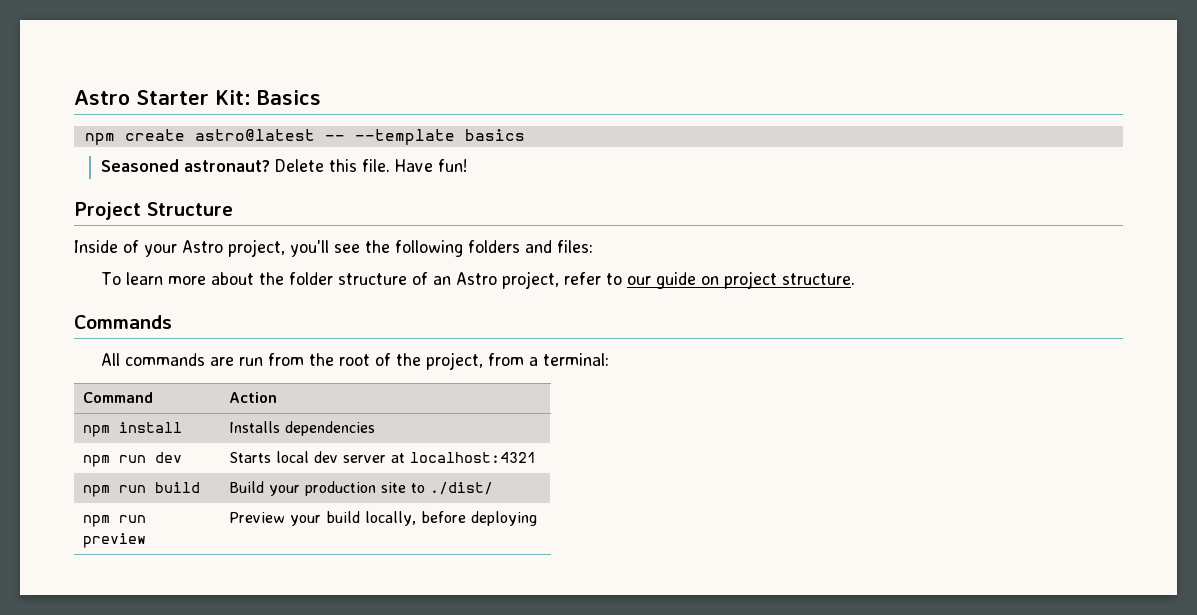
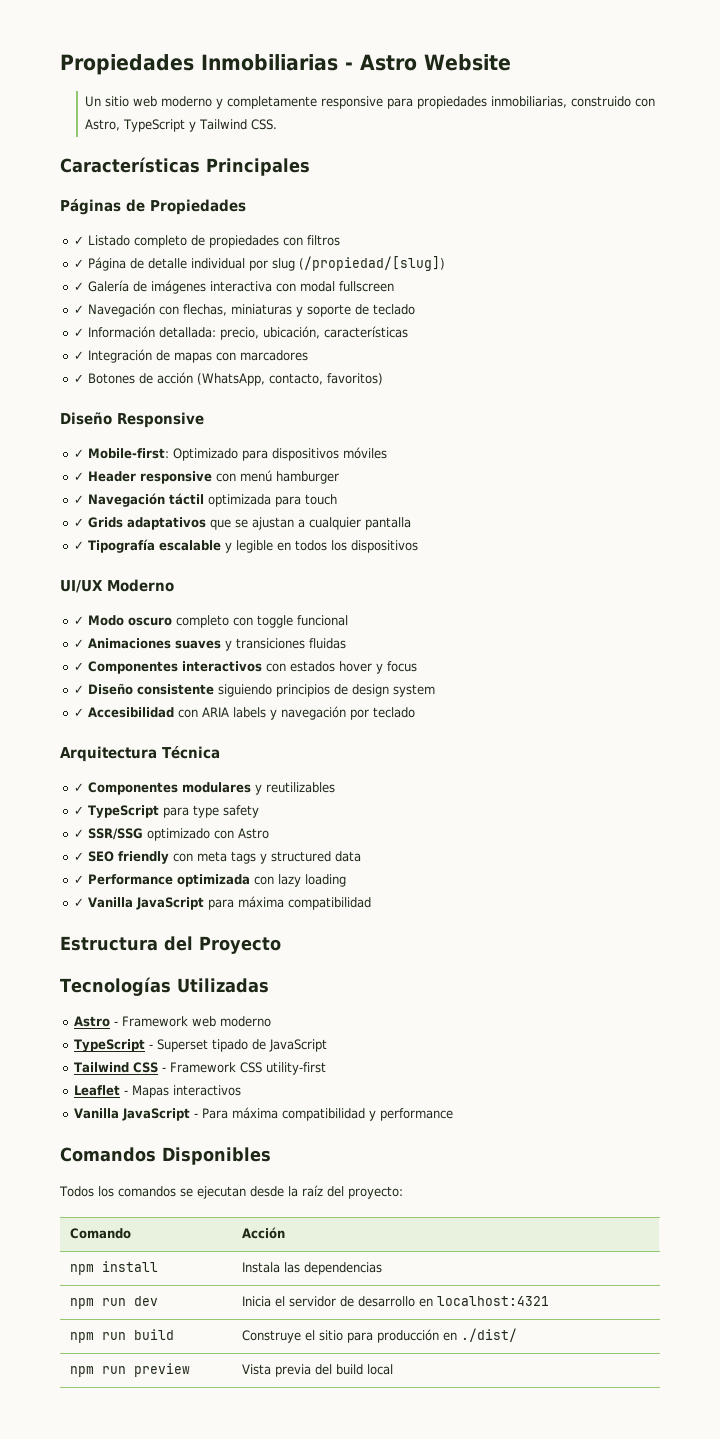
- Astro Starter Kit: Basics
- npm create astro@latest -- --template basics
- Seasoned astronaut? Delete this file. Have fun!
- Project Structure
- Inside of your Astro project, you'll see the following folders and files:
- To learn more about the folder structure of an Astro project, refer to our guide on project structure.
- Commands
- All commands are run from the root of the project, from a terminal:
- Command | Action
+ Propiedades Inmobiliarias - Astro Website
+ Un sitio web moderno y completamente responsive para propiedades inmobiliarias, construido con Astro, TypeScript y Tailwind CSS.
+ Características Principales
+ Páginas de Propiedades
+ ✓ Listado completo de propiedades con filtros
+ ✓ Página de detalle individual por slug (/propiedad/[slug])
+ ✓ Galería de imágenes interactiva con modal fullscreen
+ ✓ Navegación con flechas, miniaturas y soporte de teclado
+ ✓ Información detallada: precio, ubicación, características
+ ✓ Integración de mapas con marcadores
+ ✓ Botones de acción (WhatsApp, contacto, favoritos)
+ Diseño Responsive
+ ✓ Mobile-first: Optimizado para dispositivos móviles
+ ✓ Header responsive con menú hamburger
+ ✓ Navegación táctil optimizada para touch
+ ✓ Grids adaptativos que se ajustan a cualquier pantalla
+ ✓ Tipografía escalable y legible en todos los dispositivos
+ UI/UX Moderno
+ ✓ Modo oscuro completo con toggle funcional
+ ✓ Animaciones suaves y transiciones fluidas
+ ✓ Componentes interactivos con estados hover y focus
+ ✓ Diseño consistente siguiendo principios de design system
+ ✓ Accesibilidad con ARIA labels y navegación por teclado
+ Arquitectura Técnica
+ ✓ Componentes modulares y reutilizables
+ ✓ TypeScript para type safety
+ ✓ SSR/SSG optimizado con Astro
+ ✓ SEO friendly con meta tags y structured data
+ ✓ Performance optimizada con lazy loading
+ ✓ Vanilla JavaScript para máxima compatibilidad
+ Estructura del Proyecto
+ Tecnologías Utilizadas
+ Astro - Framework web moderno
+ TypeScript - Superset tipado de JavaScript
+ Tailwind CSS - Framework CSS utility-first
+ Leaflet - Mapas interactivos
+ Vanilla JavaScript - Para máxima compatibilidad y performance
+ Comandos Disponibles
+ Todos los comandos se ejecutan desde la raíz del proyecto:
+ Comando | Acción
- npm install | Installs dependencies
+ npm install | Instala las dependencias
- npm run dev | Starts local dev server at localhost:4321
- npm run build | Build your production site to ./dist/
- npm run preview | Preview your build locally, before deploying
+ npm run dev | Inicia el servidor de desarrollo en localhost:4321
+ npm run build | Construye el sitio para producción en ./dist/
+ npm run preview | Vista previa del build local

